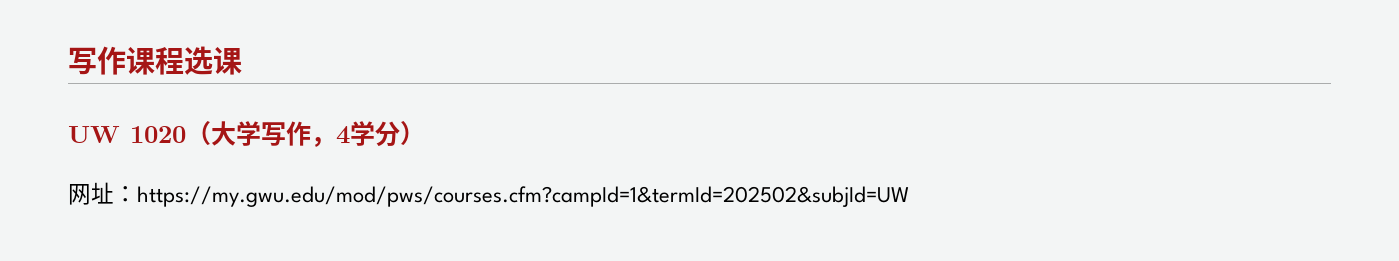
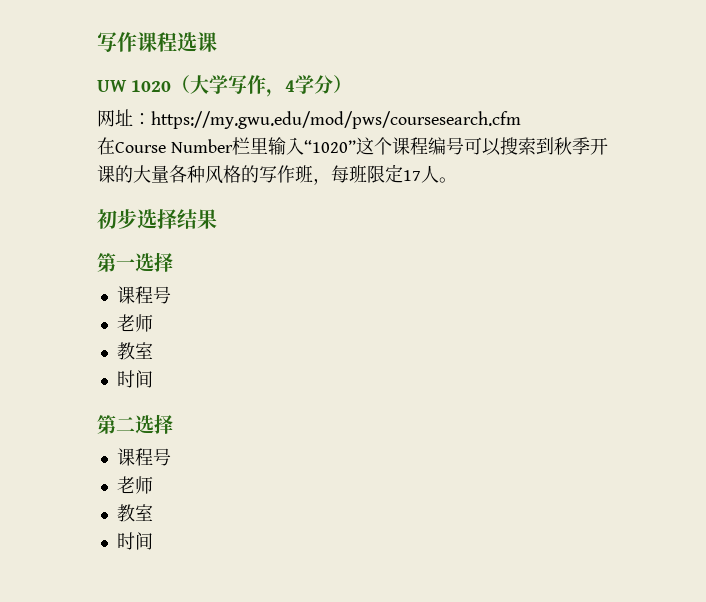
- 网址：https://my.gwu.edu/mod/pws/courses.cfm?campId=1&termId=202502&subjId=UW
+ 网址：https://my.gwu.edu/mod/pws/coursesearch.cfm
+ 在Course Number栏里输入“1020”这个课程编号可以搜索到秋季开课的大量各种风格的写作班，每班限定17人。
+ 初步选择结果
+ 第一选择
+ 课程号
+ 老师
+ 教室
+ 时间
+ 第二选择
+ 课程号
+ 老师
+ 教室
+ 时间

